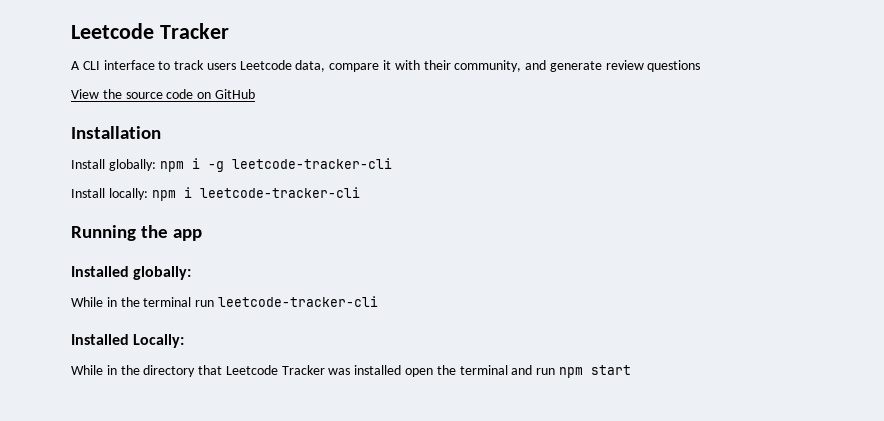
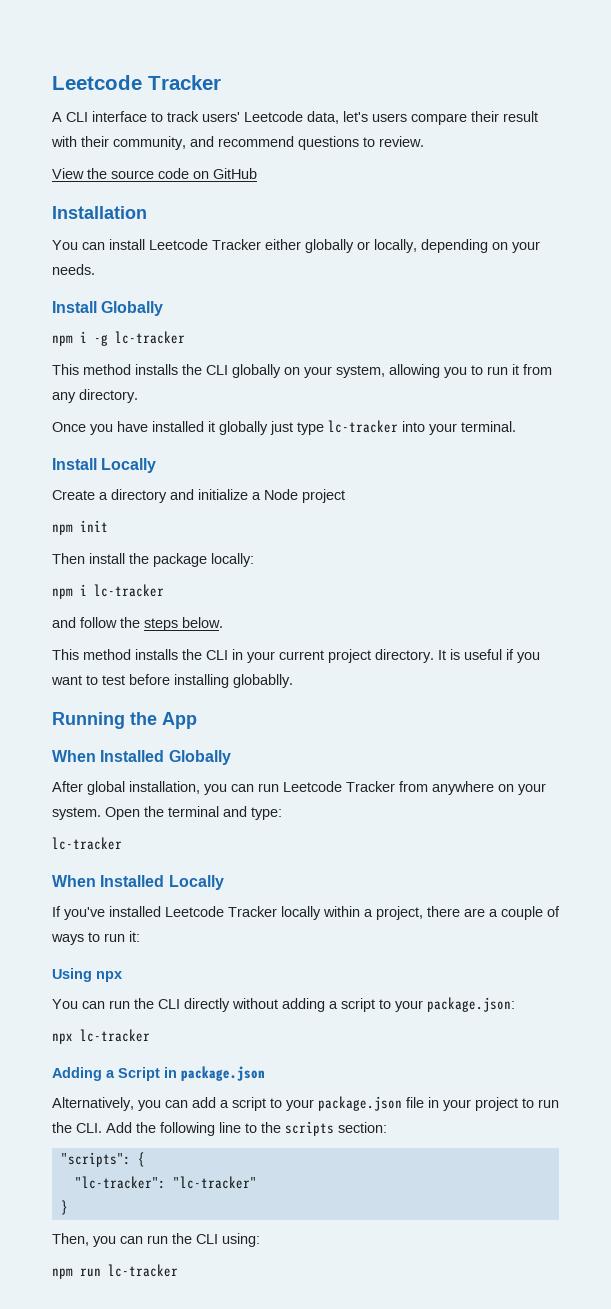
- A CLI interface to track users Leetcode data, compare it with their community, and generate review questions
+ A CLI interface to track users' Leetcode data, let's users compare their result with their community, and recommend questions to review.
- Install globally: npm i -g leetcode-tracker-cli
- Install locally: npm i leetcode-tracker-cli
- Running the app
- Installed globally:
- While in the terminal run leetcode-tracker-cli
- Installed Locally:
- While in the directory that Leetcode Tracker was installed open the terminal and run npm start
+ You can install Leetcode Tracker either globally or locally, depending on your needs.
+ Install Globally
+ npm i -g lc-tracker
+ This method installs the CLI globally on your system, allowing you to run it from any directory.
+ Once you have installed it globally just type lc-tracker into your terminal.
+ Install Locally
+ Create a directory and initialize a Node project
+ npm init
+ Then install the package locally:
+ npm i lc-tracker
+ and follow the steps below.
+ This method installs the CLI in your current project directory. It is useful if you want to test before installing globablly.
+ Running the App
+ When Installed Globally
+ After global installation, you can run Leetcode Tracker from anywhere on your system. Open the terminal and type:
+ lc-tracker
+ When Installed Locally
+ If you've installed Leetcode Tracker locally within a project, there are a couple of ways to run it:
+ Using npx
+ You can run the CLI directly without adding a script to your package.json:
+ npx lc-tracker
+ Adding a Script in package.json
+ Alternatively, you can add a script to your package.json file in your project to run the CLI. Add the following line to the scripts section:
+ "scripts": {
+ "lc-tracker": "lc-tracker"
+ }
+ Then, you can run the CLI using:
+ npm run lc-tracker

